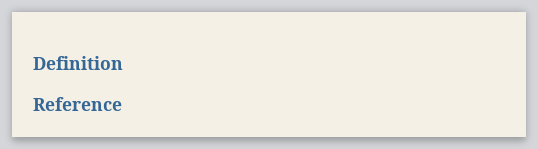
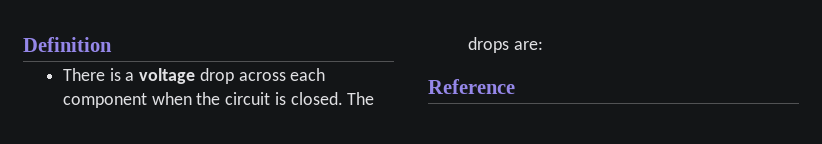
+ There is a voltage drop across each component when the circuit is closed. The drops are:

